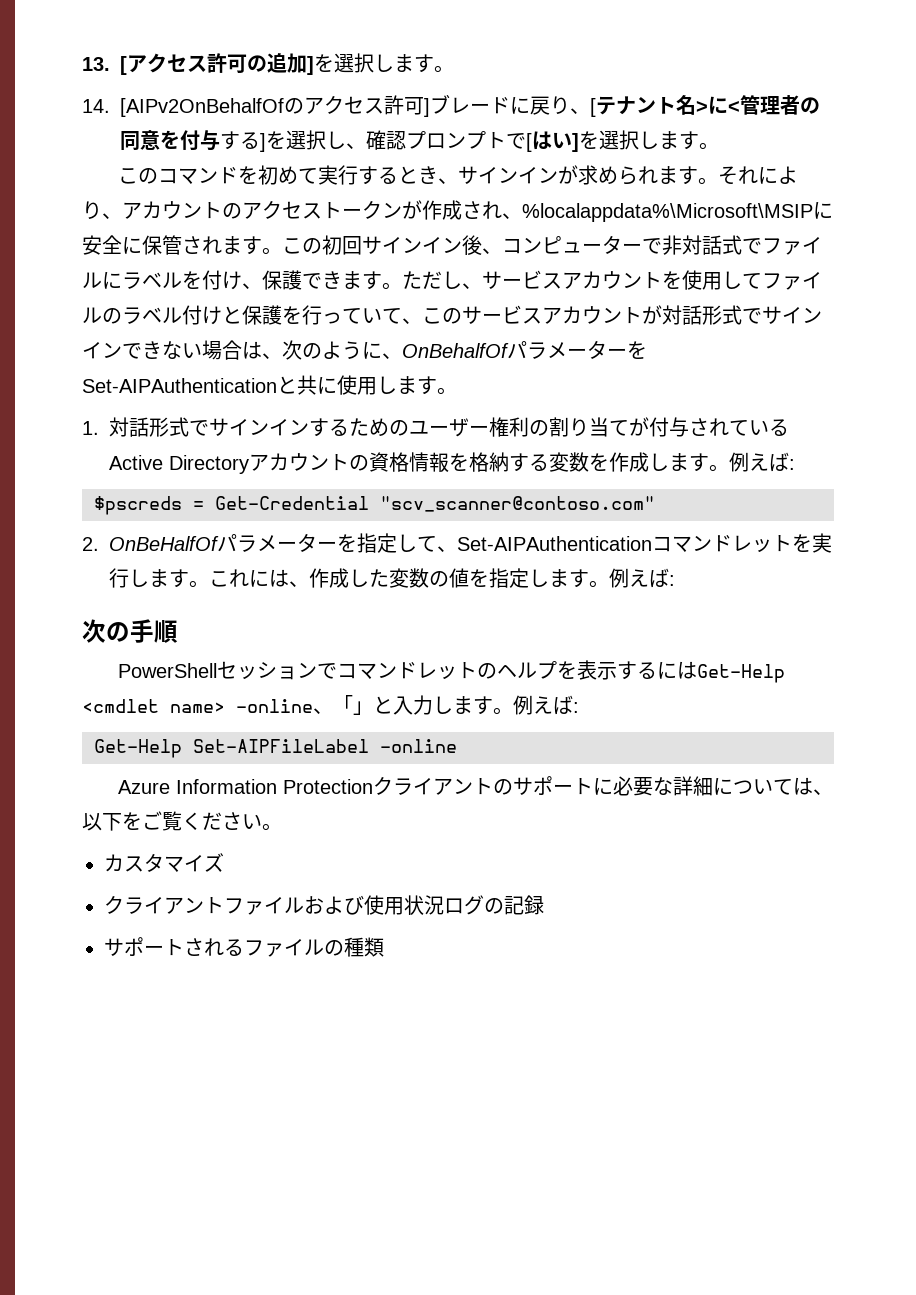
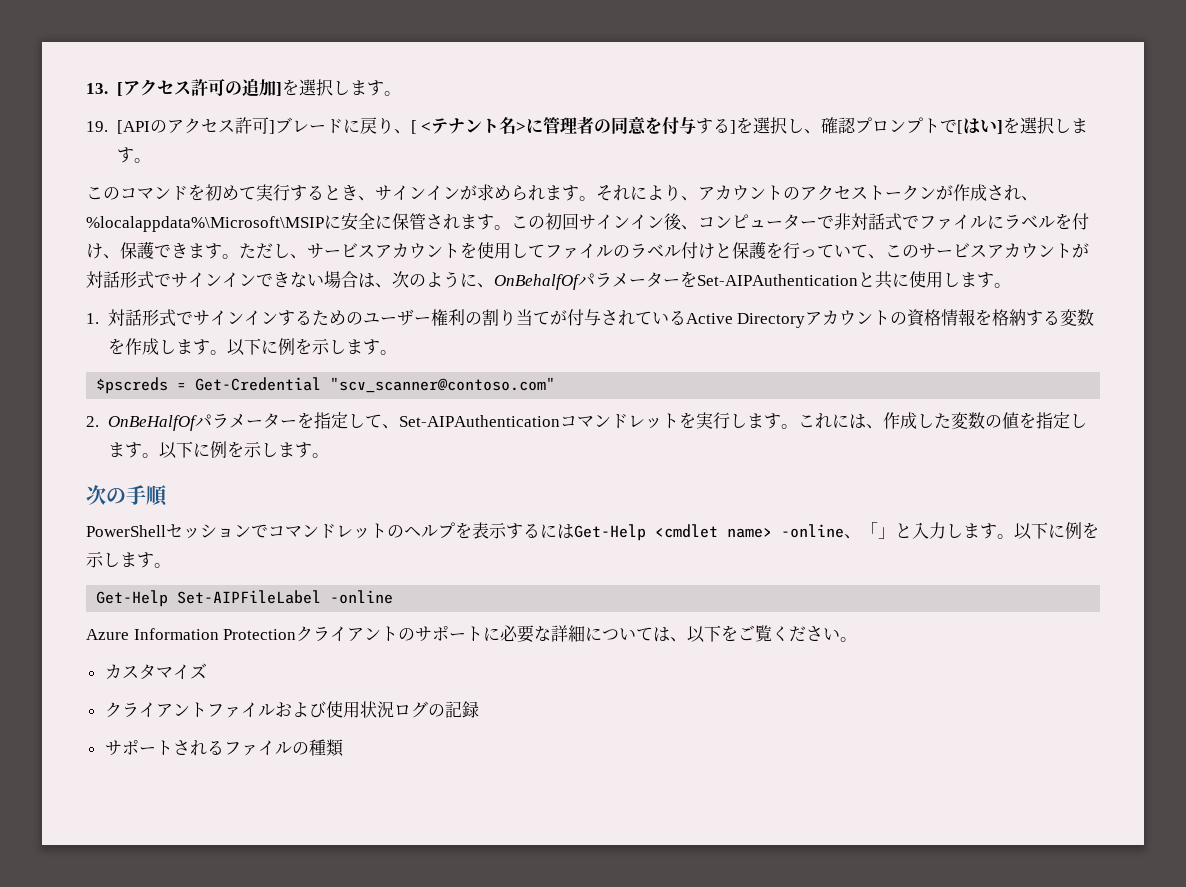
- 14. [AIPv2OnBehalfOfのアクセス許可]ブレードに戻り、[テナント名>に<管理者の同意を付与する]を選択し、確認プロンプトで[はい]を選択します。
+ 19. [APIのアクセス許可]ブレードに戻り、[ <テナント名>に管理者の同意を付与する]を選択し、確認プロンプトで[はい]を選択します。
- 1.対話形式でサインインするためのユーザー権利の割り当てが付与されているActive Directoryアカウントの資格情報を格納する変数を作成します。例えば:
+ 1.対話形式でサインインするためのユーザー権利の割り当てが付与されているActive Directoryアカウントの資格情報を格納する変数を作成します。以下に例を示します。
- これには、作成した変数の値を指定します。例えば:
+ これには、作成した変数の値を指定します。以下に例を示します。
- PowerShellセッションでコマンドレットのヘルプを表示するにはGet-Help <cmdlet name> -online、「」と入力します。例えば:
+ PowerShellセッションでコマンドレットのヘルプを表示するにはGet-Help <cmdlet name> -online、「」と入力します。以下に例を示します。

